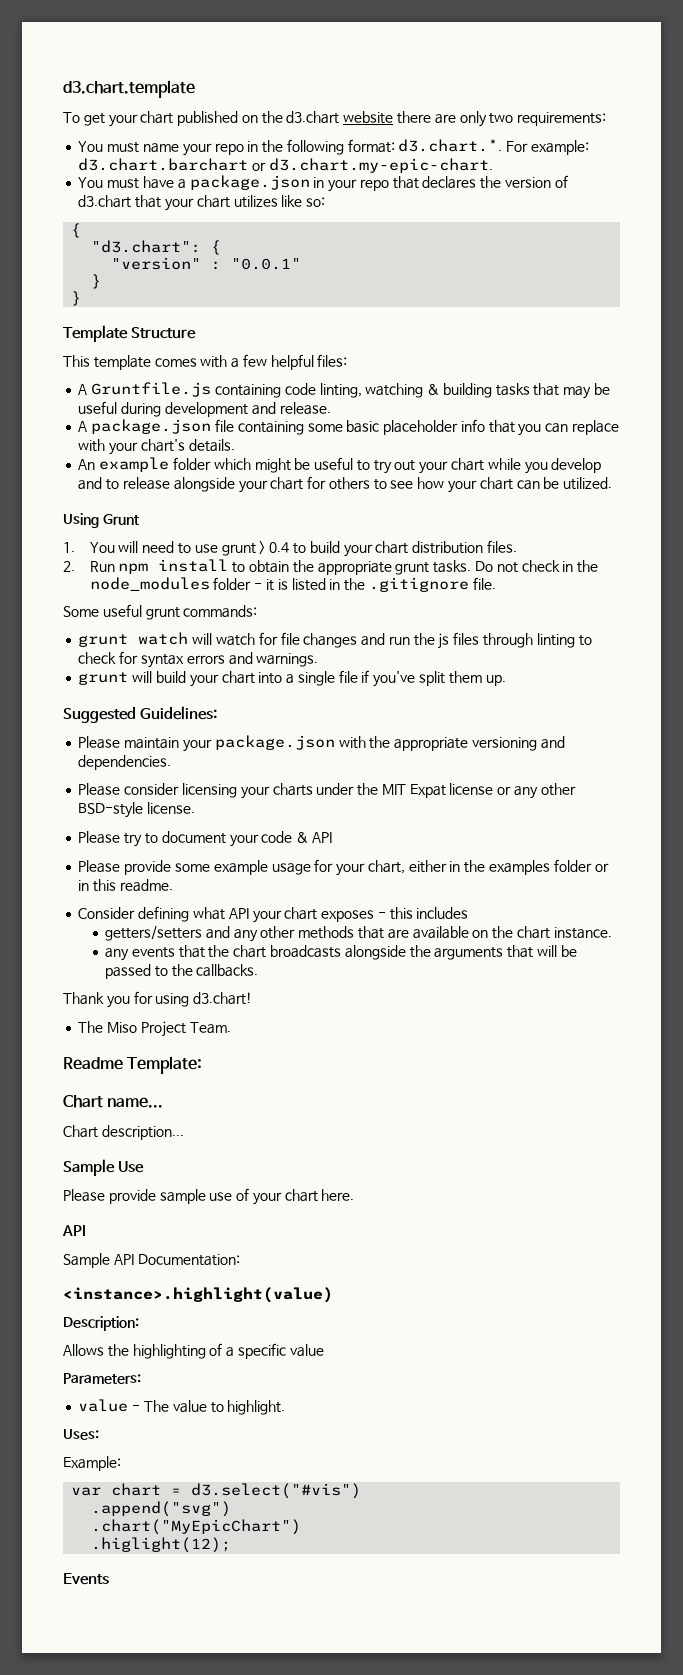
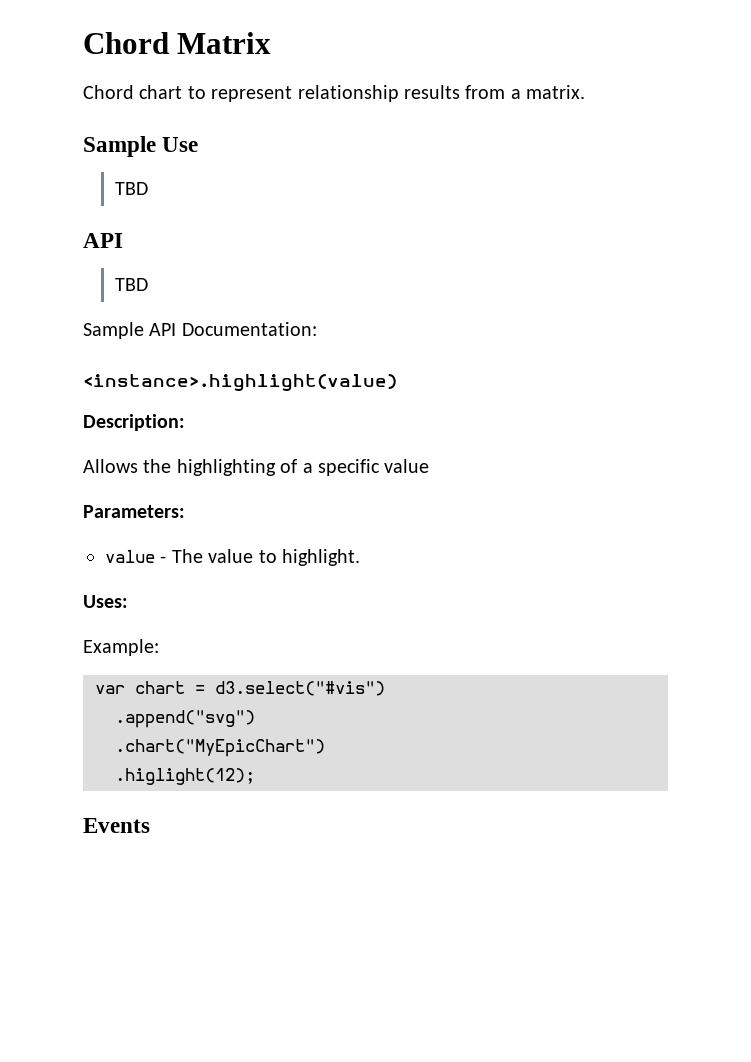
- d3.chart.template
- To get your chart published on the d3.chart website there are only two requirements:
- You must name your repo in the following format: d3.chart.*. For example: d3.chart.barchart or d3.chart.my-epic-chart.
- You must have a package.json in your repo that declares the version of d3.chart that your chart utilizes like so:
- {
- "d3.chart": {
- "version" : "0.0.1"
- }
- }
- Template Structure
- This template comes with a few helpful files:
- A Gruntfile.js containing code linting, watching & building tasks that may be useful during development and release.
- A package.json file containing some basic placeholder info that you can replace with your chart's details.
- An example folder which might be useful to try out your chart while you develop and to release alongside your chart for others to see how your chart can be utilized.
- Using Grunt
- 1. You will need to use grunt > 0.4 to build your chart distribution files.
- 2. Run npm install to obtain the appropriate grunt tasks. Do not check in the node_modules folder - it is listed in the .gitignore file.
- Some useful grunt commands:
- grunt watch will watch for file changes and run the js files through linting to check for syntax errors and warnings.
- grunt will build your chart into a single file if you've split them up.
- Suggested Guidelines:
- Please maintain your package.json with the appropriate versioning and dependencies.
- Please consider licensing your charts under the MIT Expat license or any other BSD-style license.
- Please try to document your code & API
- Please provide some example usage for your chart, either in the examples folder or in this readme.
- Consider defining what API your chart exposes - this includes
- getters/setters and any other methods that are available on the chart instance.
- any events that the chart broadcasts alongside the arguments that will be passed to the callbacks.
- Thank you for using d3.chart!
- The Miso Project Team.
- Readme Template:
- Chart name...
- Chart description...
+ Chord Matrix
+ Chord chart to represent relationship results from a matrix.
  Sample Use
- Please provide sample use of your chart here.
+ TBD
  API
+ TBD

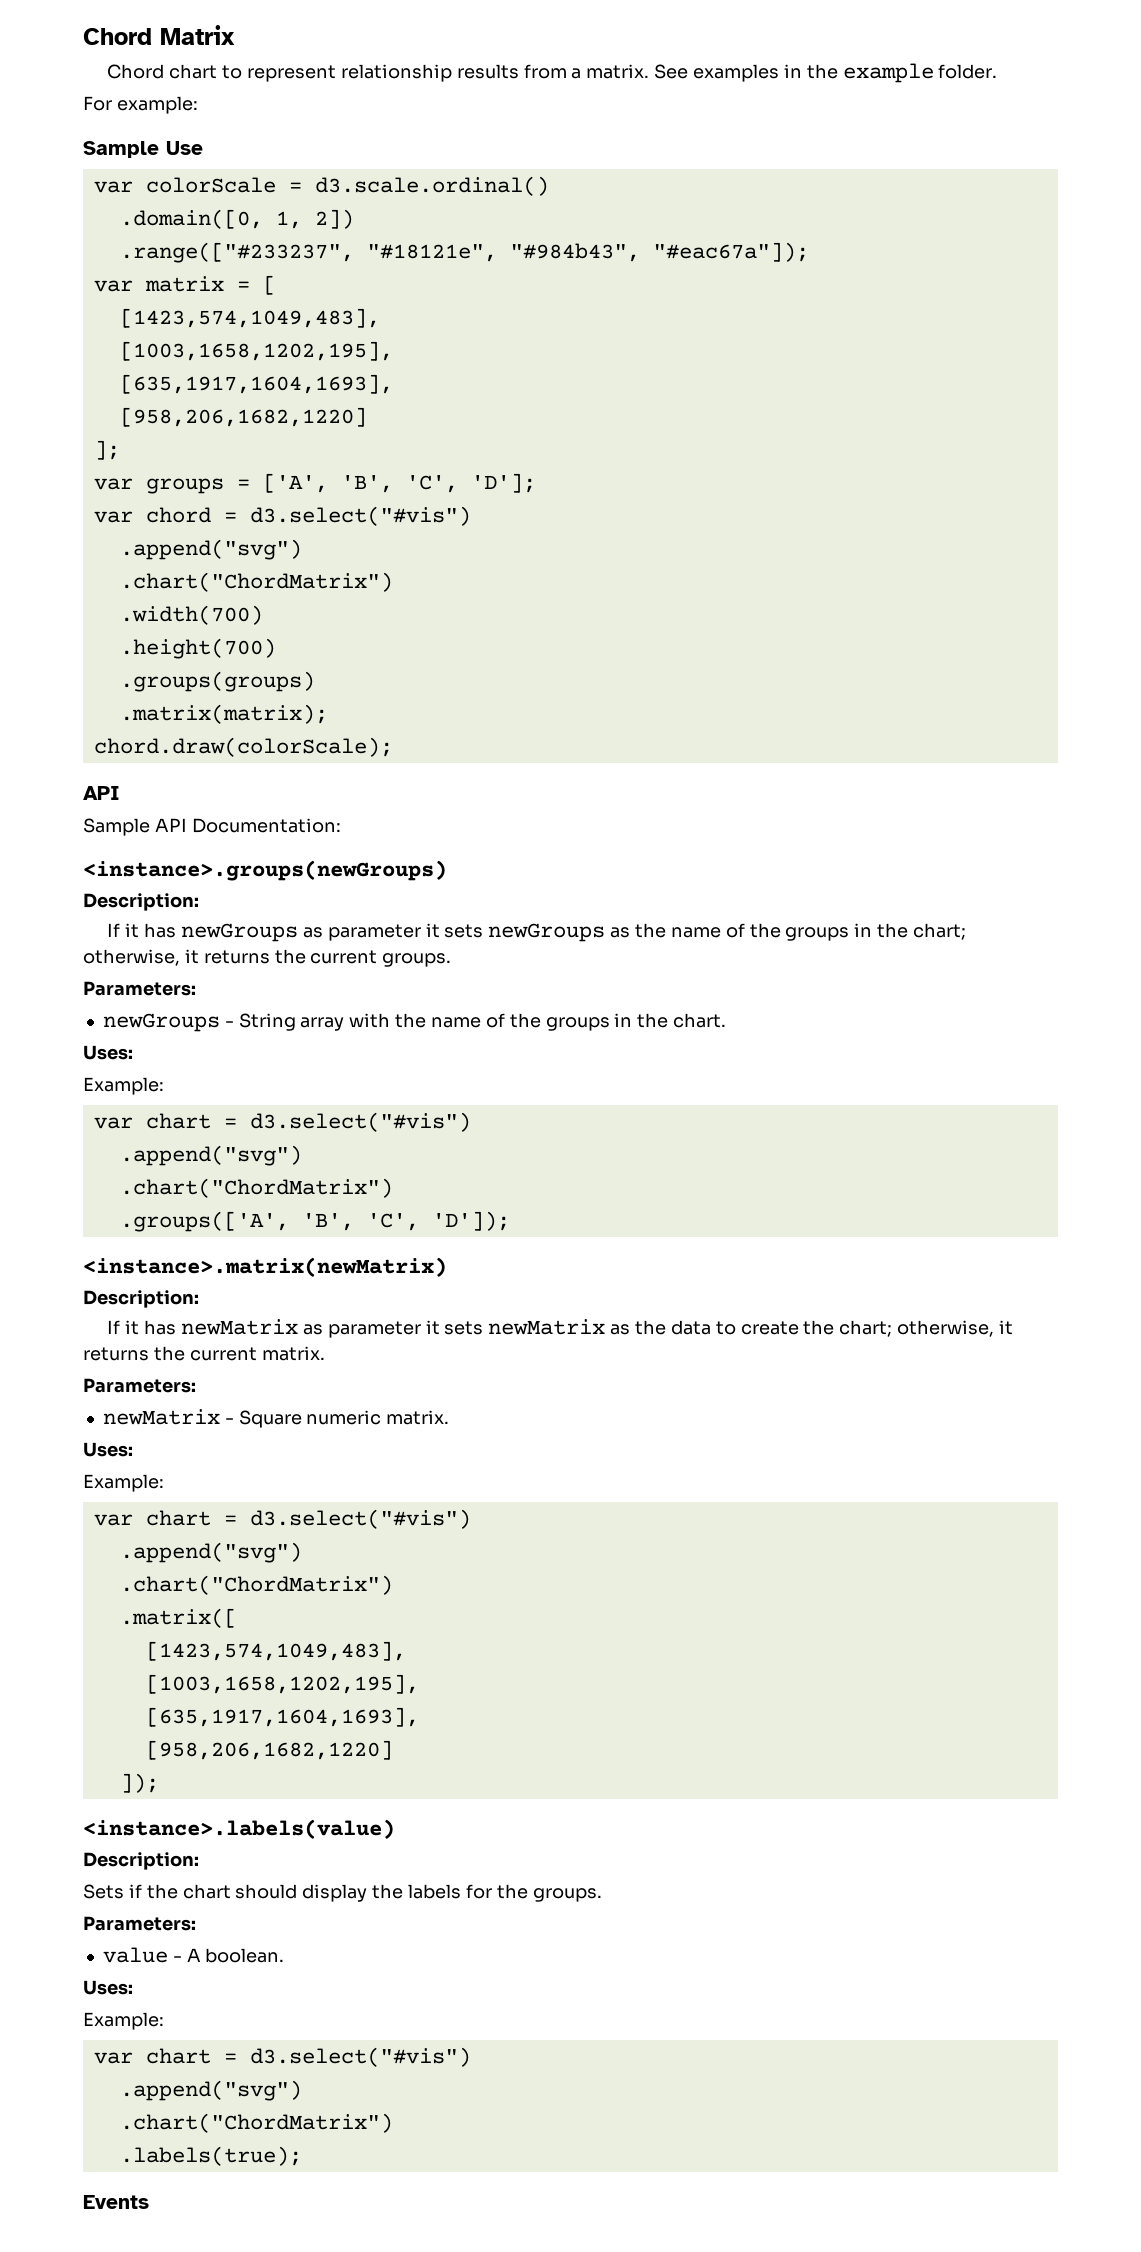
- Chord chart to represent relationship results from a matrix.
+ Chord chart to represent relationship results from a matrix. See examples in the example folder.
+ For example:
  Sample Use
- TBD
+ var colorScale = d3.scale.ordinal()
+ .domain([0, 1, 2])
+ .range(["#233237", "#18121e", "#984b43", "#eac67a"]);
+ var matrix = [
+ [1423,574,1049,483],
+ [1003,1658,1202,195],
+ [635,1917,1604,1693],
+ [958,206,1682,1220]
+ ];
+ var groups = ['A', 'B', 'C', 'D'];
+ var chord = d3.select("#vis")
+ .append("svg")
+ .chart("ChordMatrix")
+ .width(700)
+ .height(700)
+ .groups(groups)
+ .matrix(matrix);
+ chord.draw(colorScale);
  API
- TBD
- <instance>.highlight(value)
+ <instance>.groups(newGroups)
  Description:
- Allows the highlighting of a specific value
+ If it has newGroups as parameter it sets newGroups as the name of the groups in the chart; otherwise, it returns the current groups.
  Parameters:
- value - The value to highlight.
+ newGroups - String array with the name of the groups in the chart.
  Uses:
  Example:
  var chart = d3.select("#vis")
  .append("svg")
- .chart("MyEpicChart")
- .higlight(12);
+ .chart("ChordMatrix")
+ .groups(['A', 'B', 'C', 'D']);
+ <instance>.matrix(newMatrix)
+ Description:
+ If it has newMatrix as parameter it sets newMatrix as the data to create the chart; otherwise, it returns the current matrix.
+ Parameters:
+ newMatrix - Square numeric matrix.
+ Uses:
+ Example:
+ var chart = d3.select("#vis")
+ .append("svg")
+ .chart("ChordMatrix")
+ .matrix([
+ [1423,574,1049,483],
+ [1003,1658,1202,195],
+ [635,1917,1604,1693],
+ [958,206,1682,1220]
+ ]);
+ <instance>.labels(value)
+ Description:
+ Sets if the chart should display the labels for the groups.
+ Parameters:
+ value - A boolean.
+ Uses:
+ Example:
+ var chart = d3.select("#vis")
+ .append("svg")
+ .chart("ChordMatrix")
+ .labels(true);

